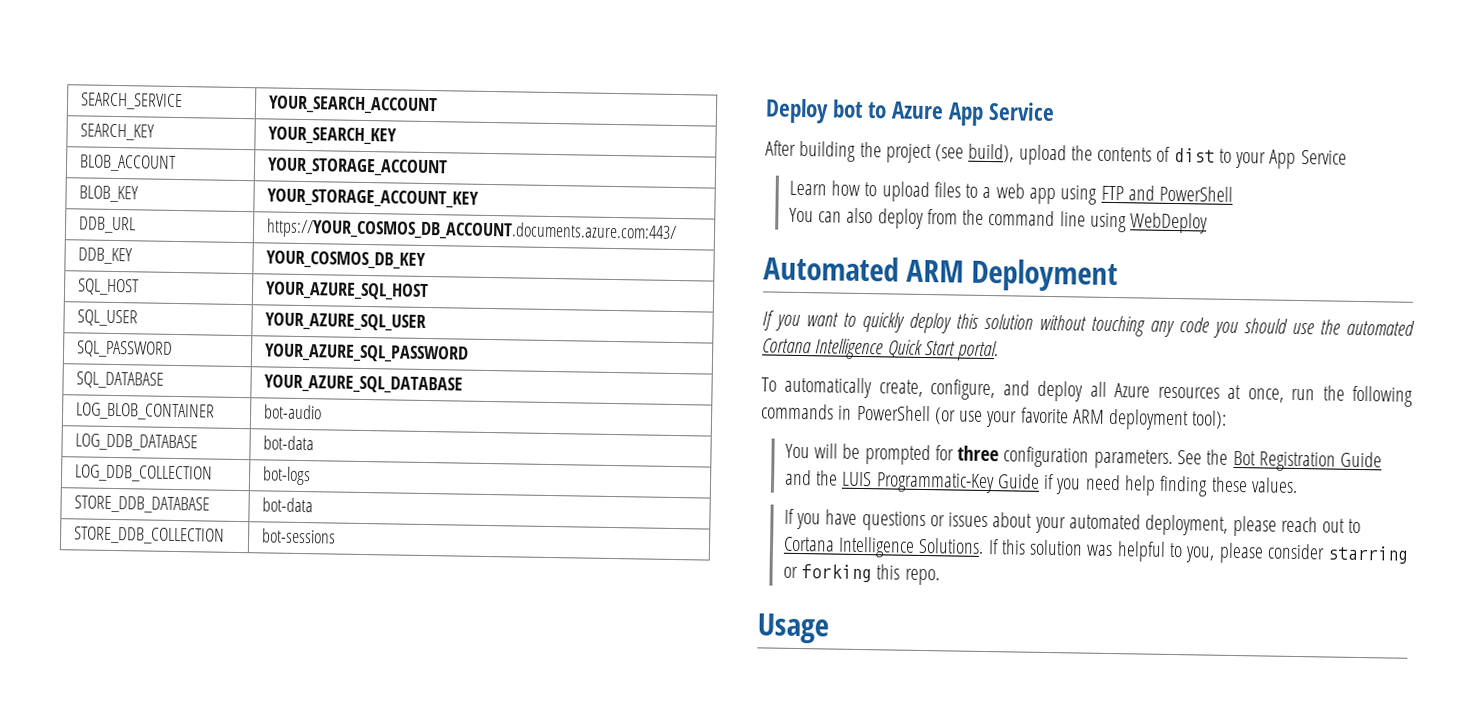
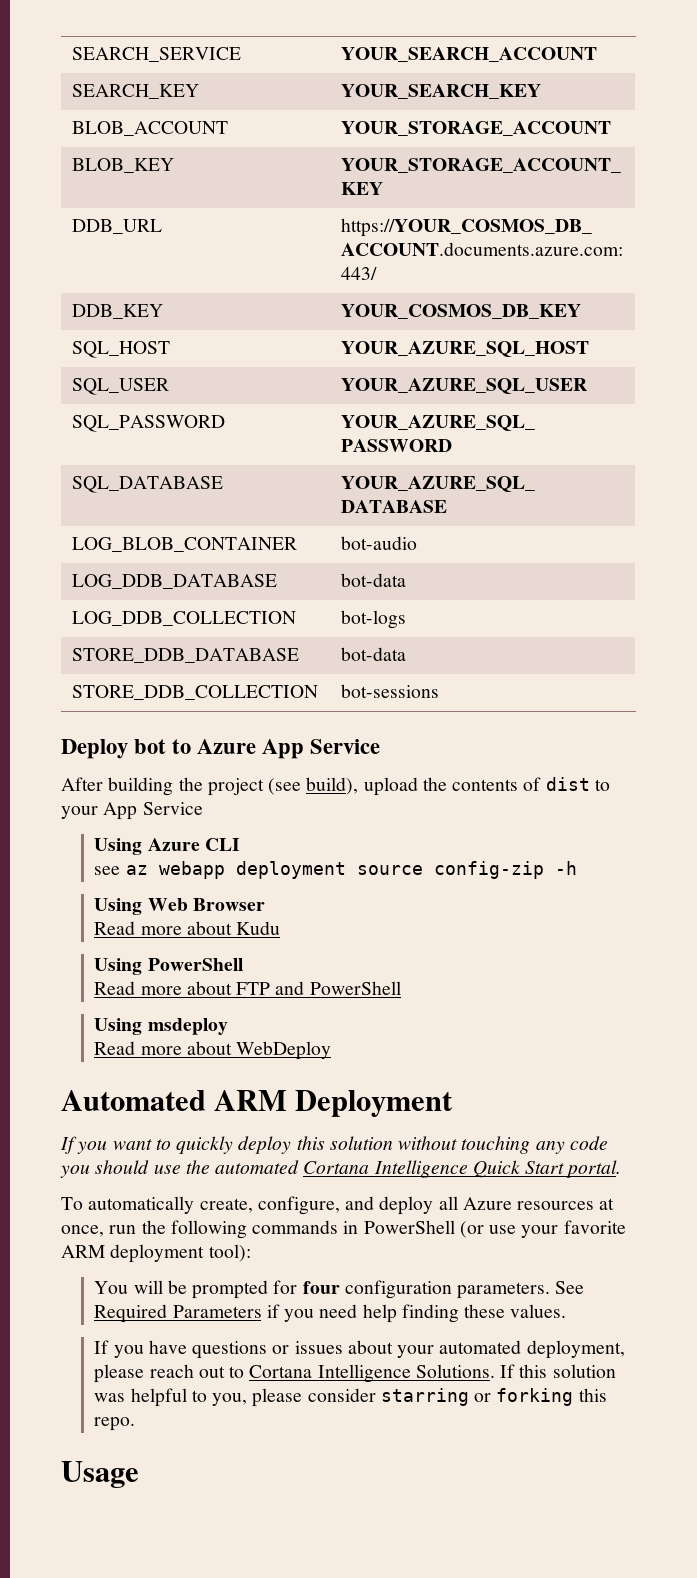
- Learn how to upload files to a web app using FTP and PowerShell
- You can also deploy from the command line using WebDeploy
+ Using Azure CLI
+ see az webapp deployment source config-zip -h
+ Using Web Browser
+ Read more about Kudu
+ Using PowerShell
+ Read more about FTP and PowerShell
+ Using msdeploy
+ Read more about WebDeploy
- You will be prompted for three configuration parameters.
+ You will be prompted for four configuration parameters.
- See the Bot Registration Guide and the LUIS Programmatic-Key Guide if you need help finding these values.
+ See Required Parameters if you need help finding these values.

